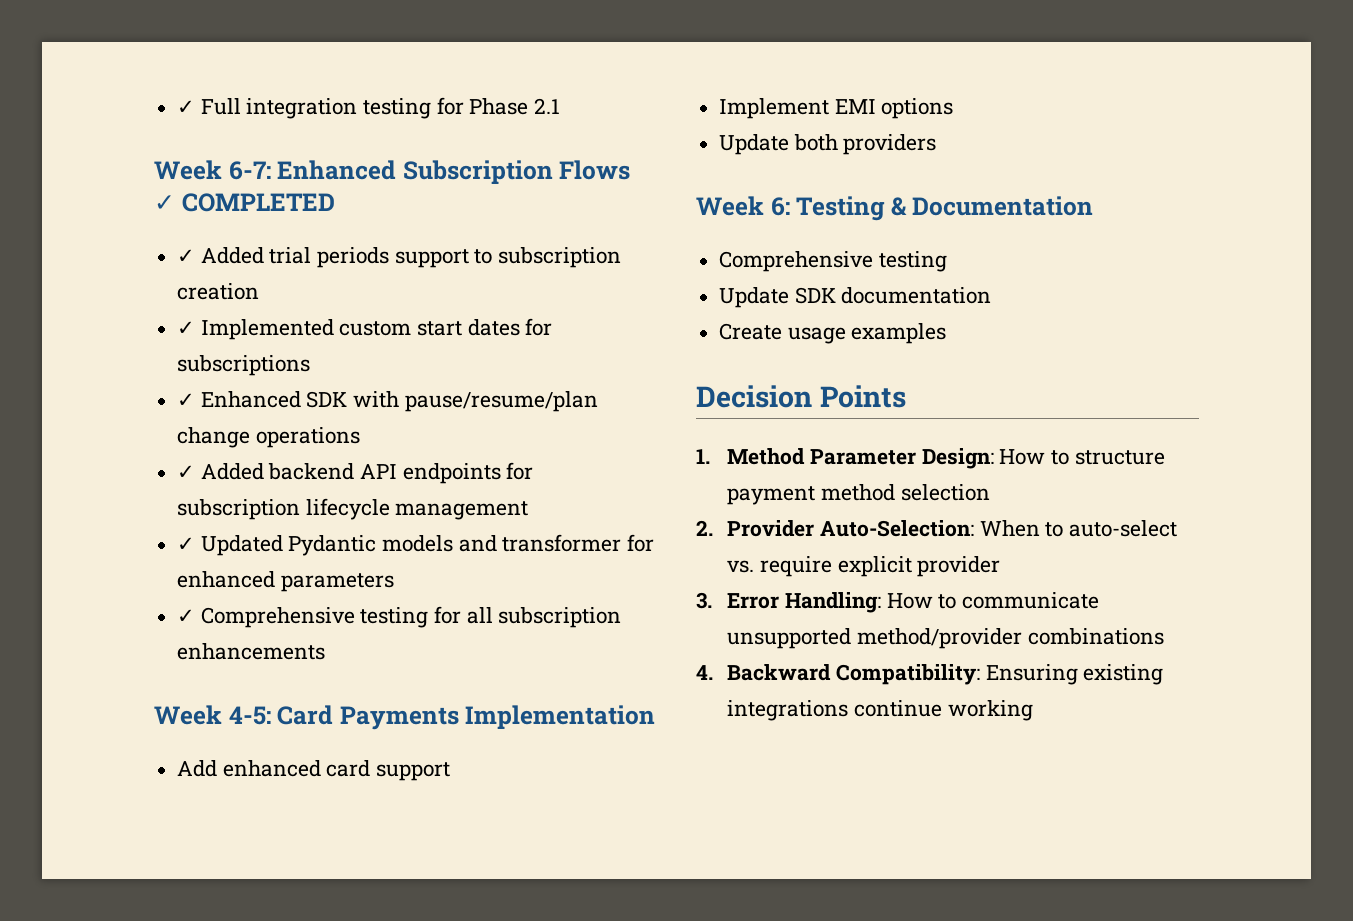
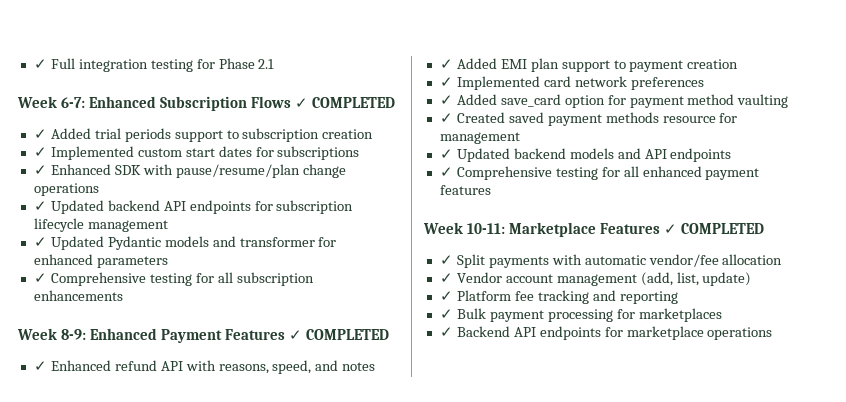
- ✓ Added backend API endpoints for subscription lifecycle management
+ ✓ Updated backend API endpoints for subscription lifecycle management
- Week 4-5: Card Payments Implementation
- Add enhanced card support
- Implement EMI options
- Update both providers
- Week 6: Testing & Documentation
- Comprehensive testing
- Update SDK documentation
- Create usage examples
- Decision Points
- 1. Method Parameter Design: How to structure payment method selection
- 2. Provider Auto-Selection: When to auto-select vs. require explicit provider
- 3. Error Handling: How to communicate unsupported method/provider combinations
- 4. Backward Compatibility: Ensuring existing integrations continue working
+ Week 8-9: Enhanced Payment Features ✓ COMPLETED
+ ✓ Enhanced refund API with reasons, speed, and notes
+ ✓ Added EMI plan support to payment creation
+ ✓ Implemented card network preferences
+ ✓ Added save_card option for payment method vaulting
+ ✓ Created saved payment methods resource for management
+ ✓ Updated backend models and API endpoints
+ ✓ Comprehensive testing for all enhanced payment features
+ Week 10-11: Marketplace Features ✓ COMPLETED
+ ✓ Split payments with automatic vendor/fee allocation
+ ✓ Vendor account management (add, list, update)
+ ✓ Platform fee tracking and reporting
+ ✓ Bulk payment processing for marketplaces
+ ✓ Backend API endpoints for marketplace operations

